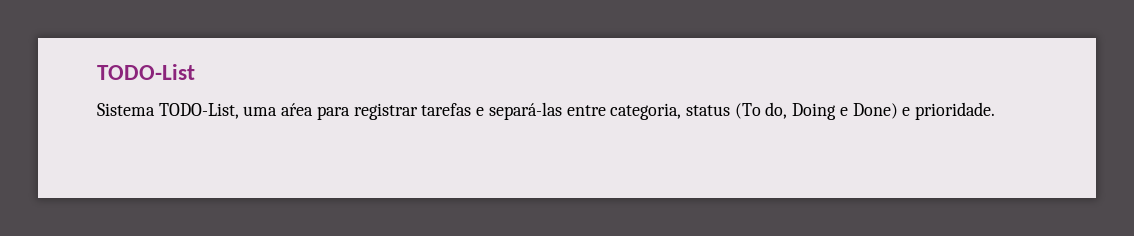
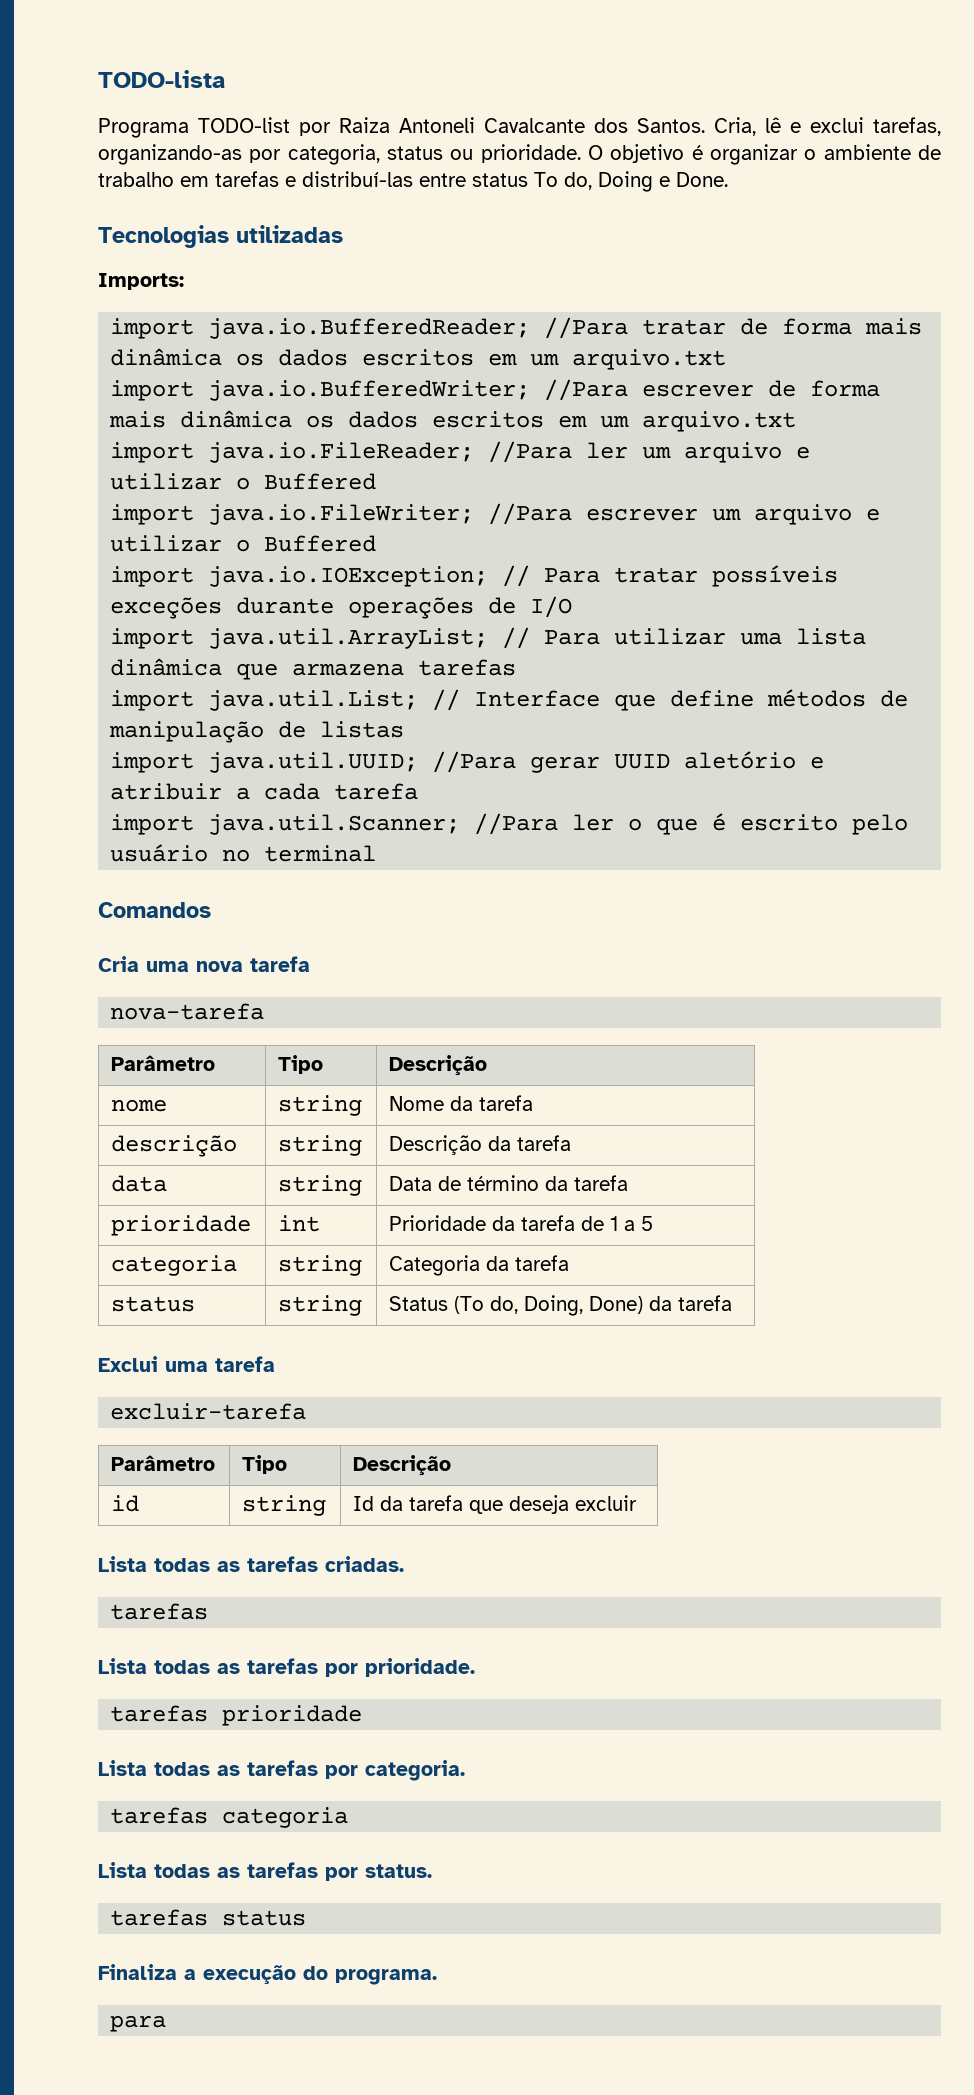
- TODO-List
- Sistema TODO-List, uma aŕea para registrar tarefas e separá-las entre categoria, status (To do, Doing e Done) e prioridade.
+ TODO-lista
+ Programa TODO-list por Raiza Antoneli Cavalcante dos Santos. Cria, lê e exclui tarefas, organizando-as por categoria, status ou prioridade. O objetivo é organizar o ambiente de trabalho em tarefas e distribuí-las entre status To do, Doing e Done.
+ Tecnologias utilizadas
+ Imports:
+ import java.io.BufferedReader; //Para tratar de forma mais dinâmica os dados escritos em um arquivo.txt
+ import java.io.BufferedWriter; //Para escrever de forma mais dinâmica os dados escritos em um arquivo.txt
+ import java.io.FileReader; //Para ler um arquivo e utilizar o Buffered
+ import java.io.FileWriter; //Para escrever um arquivo e utilizar o Buffered
+ import java.io.IOException; // Para tratar possíveis exceções durante operações de I/O
+ import java.util.ArrayList; // Para utilizar uma lista dinâmica que armazena tarefas
+ import java.util.List; // Interface que define métodos de manipulação de listas
+ import java.util.UUID; //Para gerar UUID aletório e atribuir a cada tarefa
+ import java.util.Scanner; //Para ler o que é escrito pelo usuário no terminal
+ Comandos
+ Cria uma nova tarefa
+ nova-tarefa
+ Parâmetro | Tipo | Descrição
+ nome | string | Nome da tarefa
+ descrição | string | Descrição da tarefa
+ data | string | Data de término da tarefa
+ prioridade | int | Prioridade da tarefa de 1 a 5
+ categoria | string | Categoria da tarefa
+ status | string | Status (To do, Doing, Done) da tarefa
+ Exclui uma tarefa
+ excluir-tarefa
+ Parâmetro | Tipo | Descrição
+ id | string | Id da tarefa que deseja excluir
+ Lista todas as tarefas criadas.
+ tarefas
+ Lista todas as tarefas por prioridade.
+ tarefas prioridade
+ Lista todas as tarefas por categoria.
+ tarefas categoria
+ Lista todas as tarefas por status.
+ tarefas status
+ Finaliza a execução do programa.
+ para

